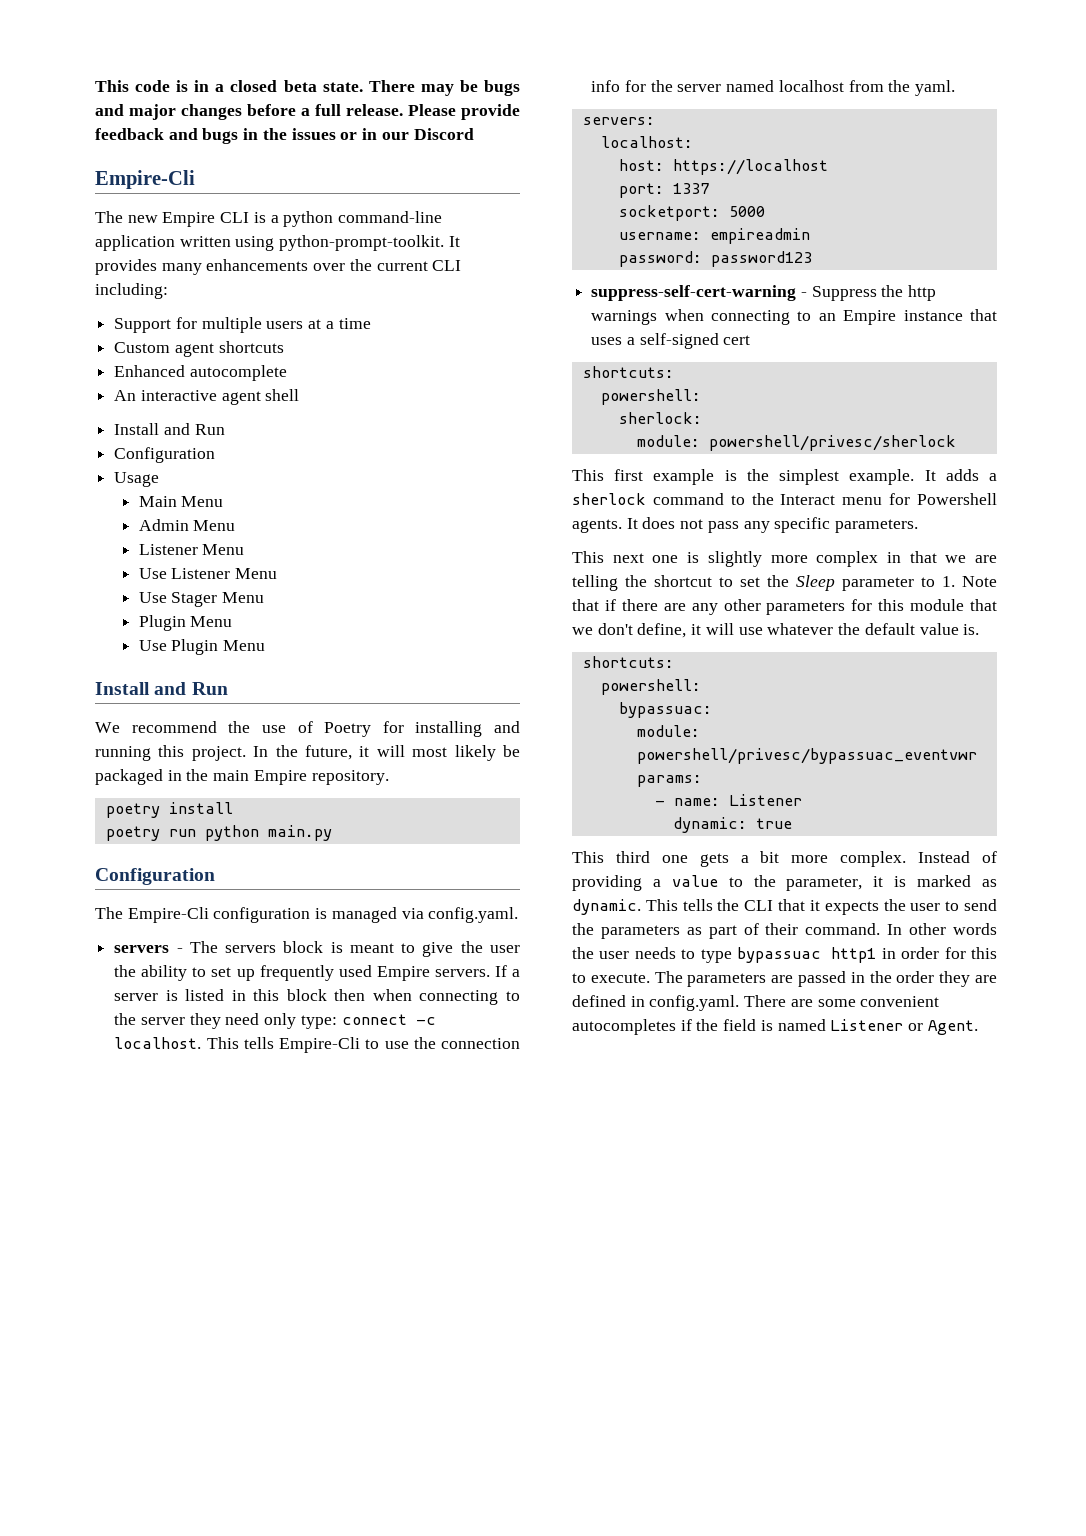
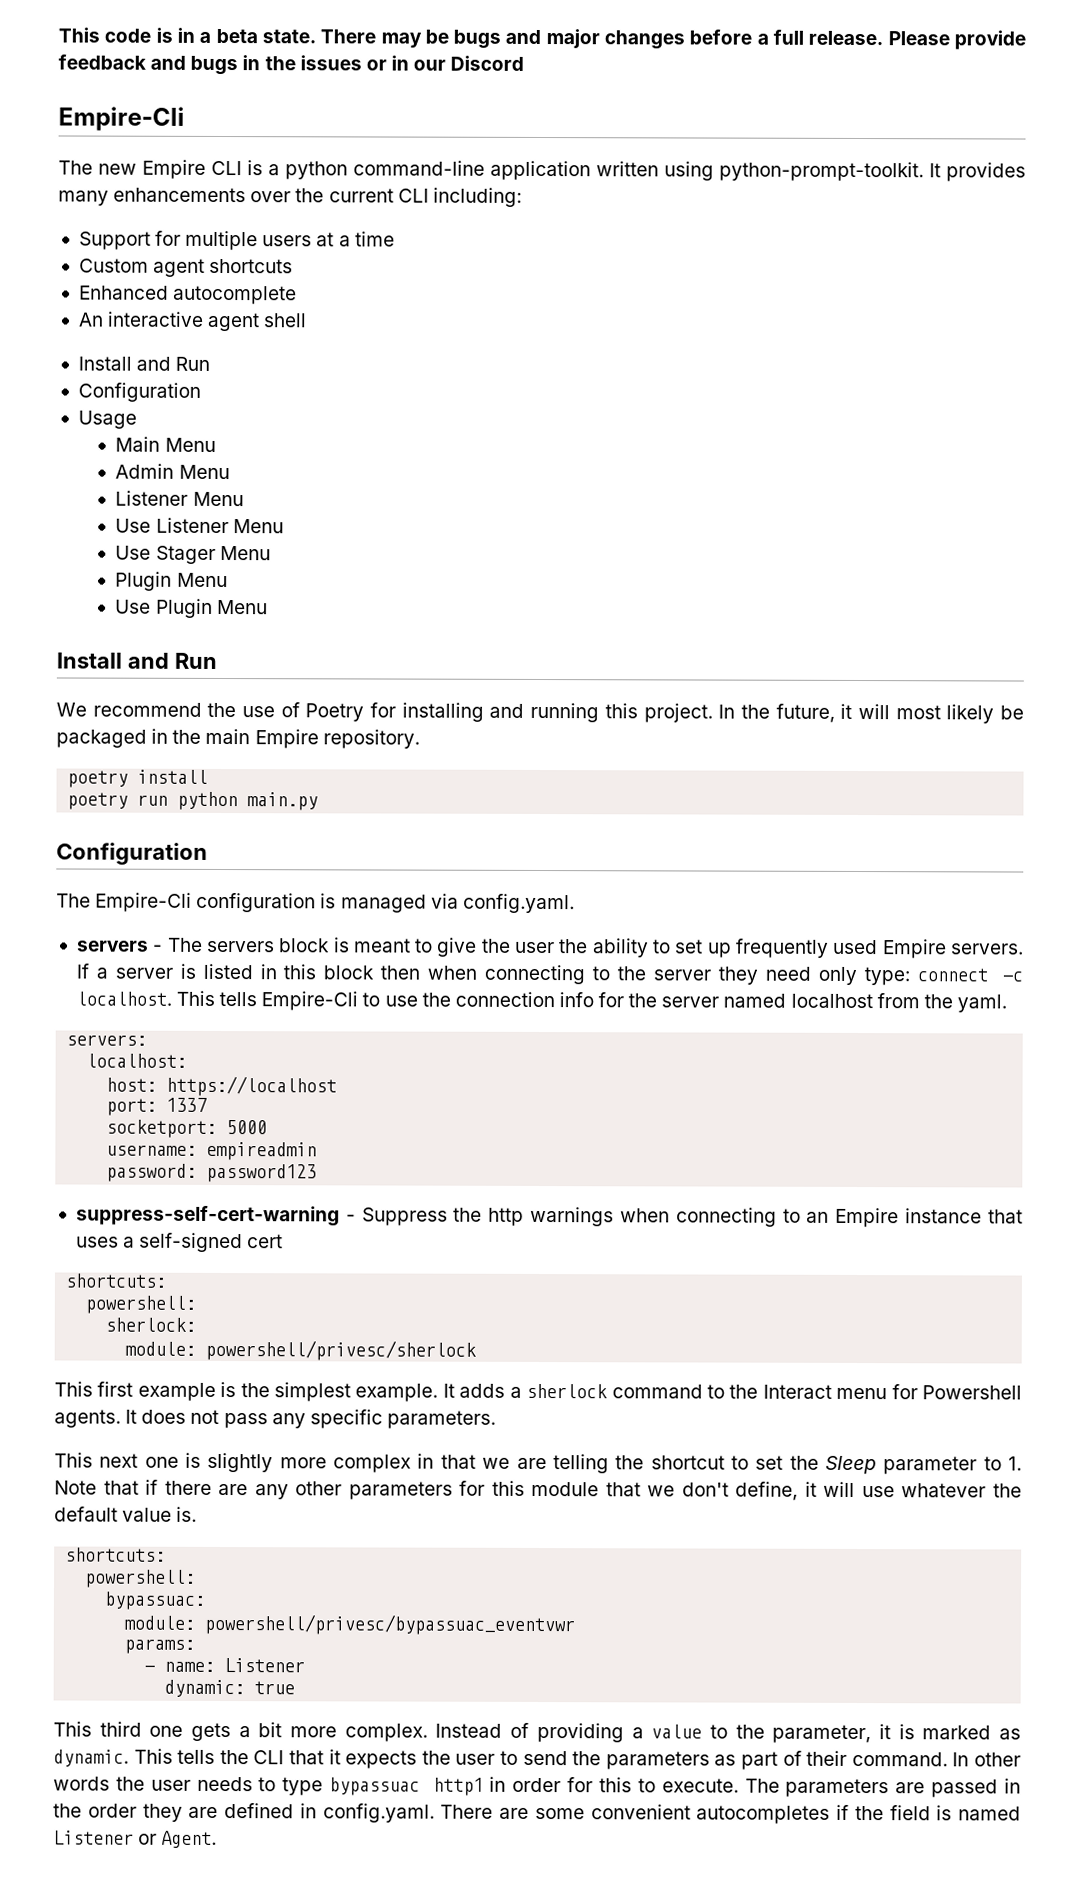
- This code is in a closed beta state.
+ This code is in a beta state.

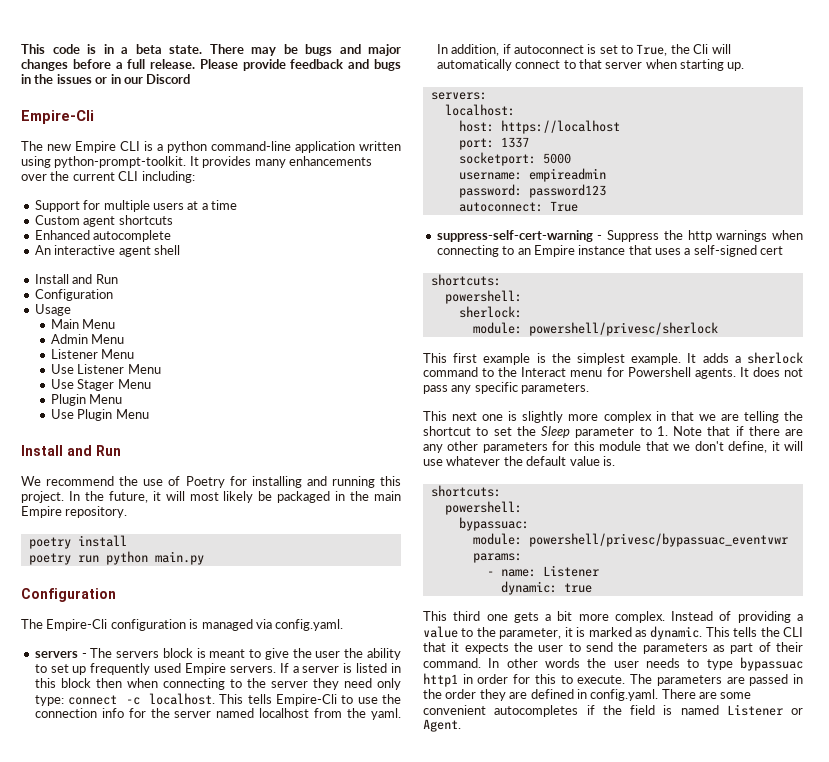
+ In addition, if autoconnect is set to True, the Cli will automatically connect to that server when starting up.
+ autoconnect: True

